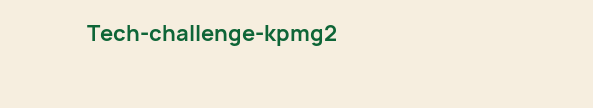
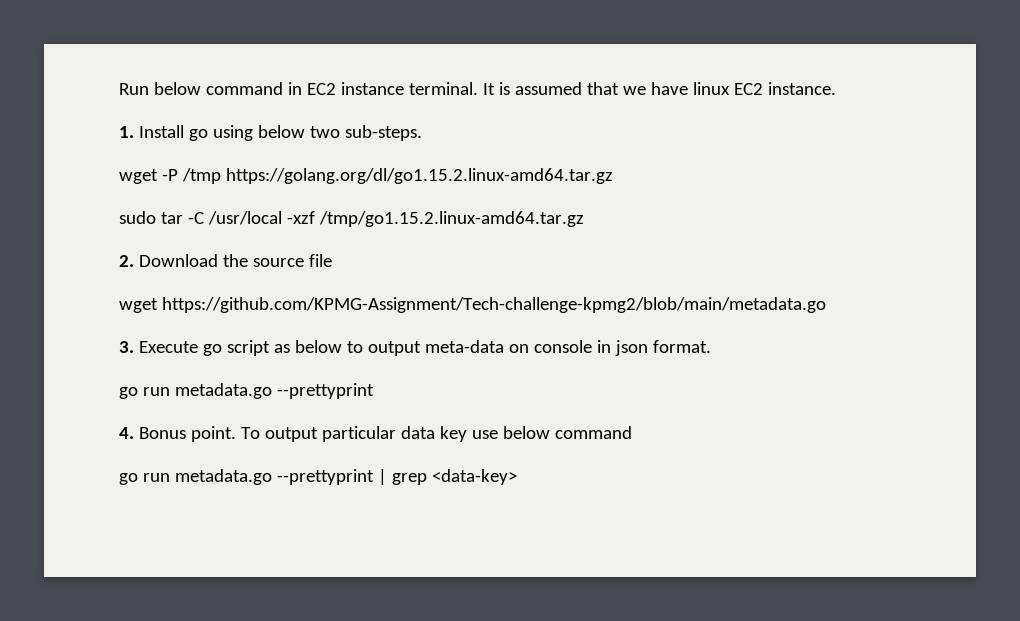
- Tech-challenge-kpmg2
+ Run below command in EC2 instance terminal. It is assumed that we have linux EC2 instance.
+ 1. Install go using below two sub-steps.
+ wget -P /tmp https://golang.org/dl/go1.15.2.linux-amd64.tar.gz
+ sudo tar -C /usr/local -xzf /tmp/go1.15.2.linux-amd64.tar.gz
+ 2. Download the source file
+ wget https://github.com/KPMG-Assignment/Tech-challenge-kpmg2/blob/main/metadata.go
+ 3. Execute go script as below to output meta-data on console in json format.
+ go run metadata.go --prettyprint
+ 4. Bonus point. To output particular data key use below command
+ go run metadata.go --prettyprint | grep <data-key>

